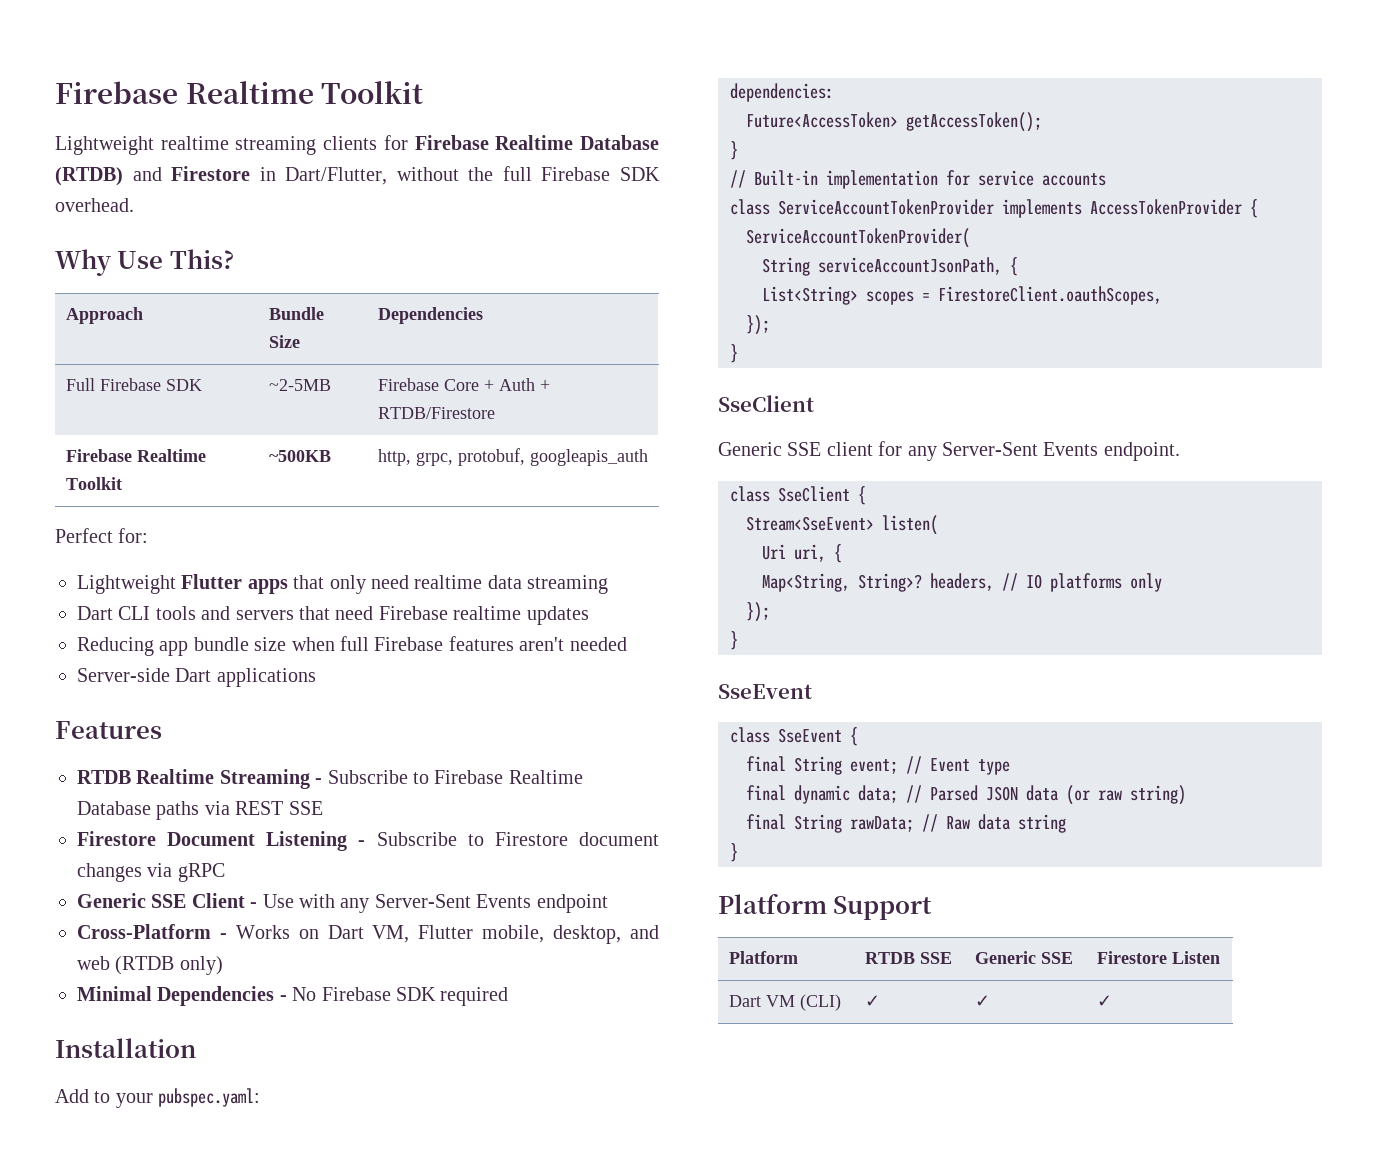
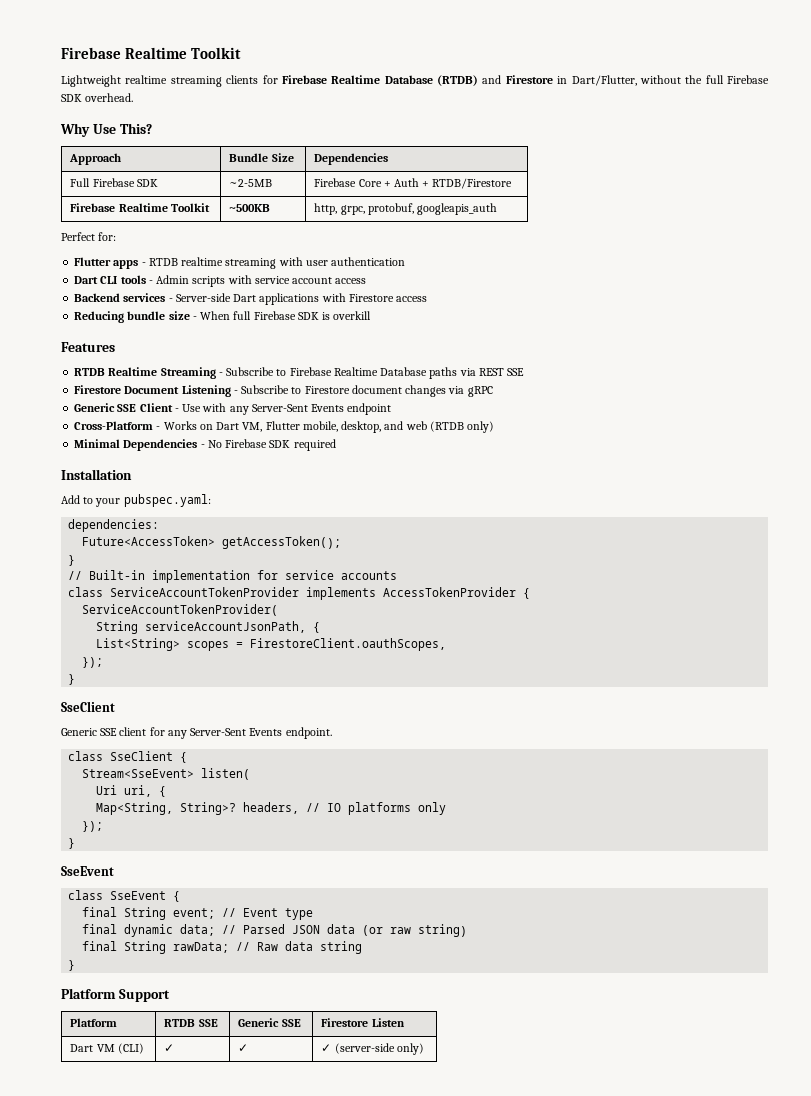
- Lightweight Flutter apps that only need realtime data streaming
- Dart CLI tools and servers that need Firebase realtime updates
- Reducing app bundle size when full Firebase features aren't needed
- Server-side Dart applications
+ Flutter apps - RTDB realtime streaming with user authentication
+ Dart CLI tools - Admin scripts with service account access
+ Backend services - Server-side Dart applications with Firestore access
+ Reducing bundle size - When full Firebase SDK is overkill
- Dart VM (CLI) | ✓ | ✓ | ✓
+ Dart VM (CLI) | ✓ | ✓ | ✓ (server-side only)

